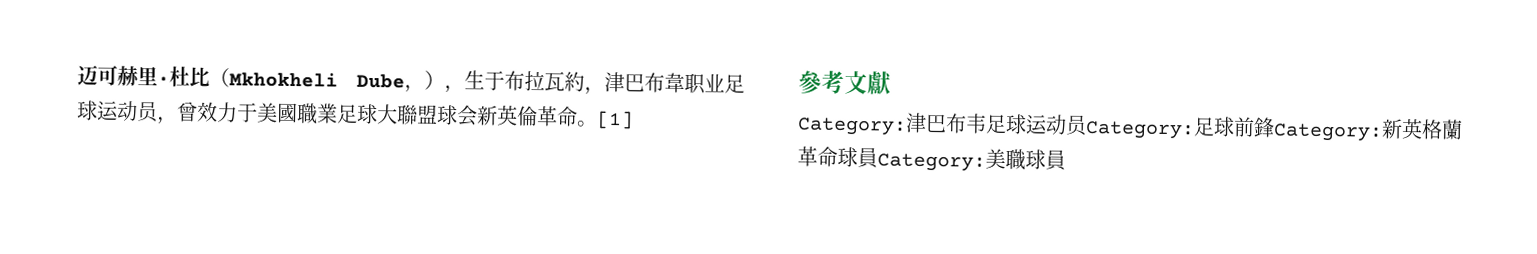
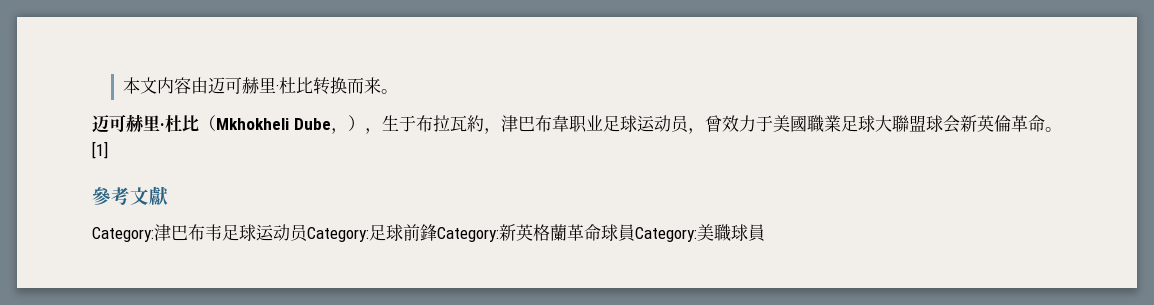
+ 本文内容由迈可赫里·杜比转换而来。

